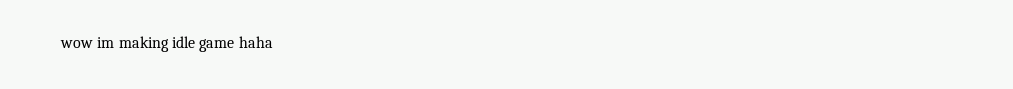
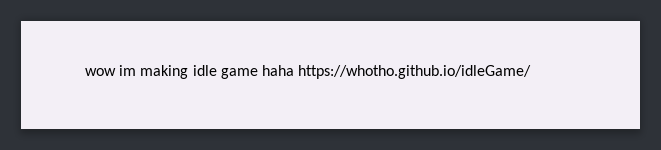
- wow im making idle game haha
+ wow im making idle game haha https://whotho.github.io/idleGame/

